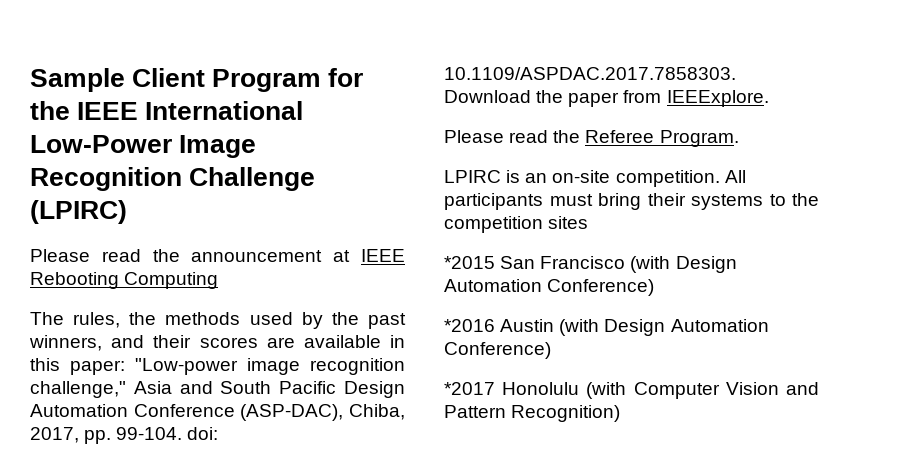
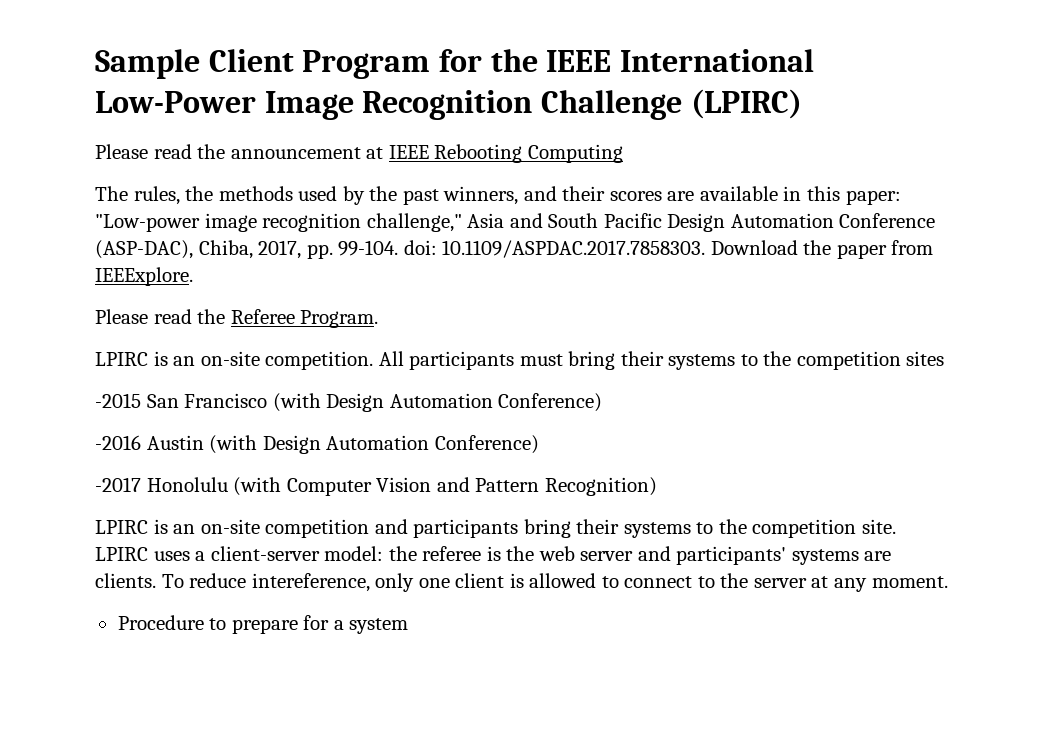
- *2015 San Francisco (with Design Automation Conference)
+ -2015 San Francisco (with Design Automation Conference)
- *2016 Austin (with Design Automation Conference)
+ -2016 Austin (with Design Automation Conference)
- *2017 Honolulu (with Computer Vision and Pattern Recognition)
+ -2017 Honolulu (with Computer Vision and Pattern Recognition)
+ LPIRC is an on-site competition and participants bring their systems to the competition site. LPIRC uses a client-server model: the referee is the web server and participants' systems are clients. To reduce intereference, only one client is allowed to connect to the server at any moment.
+ Procedure to prepare for a system

